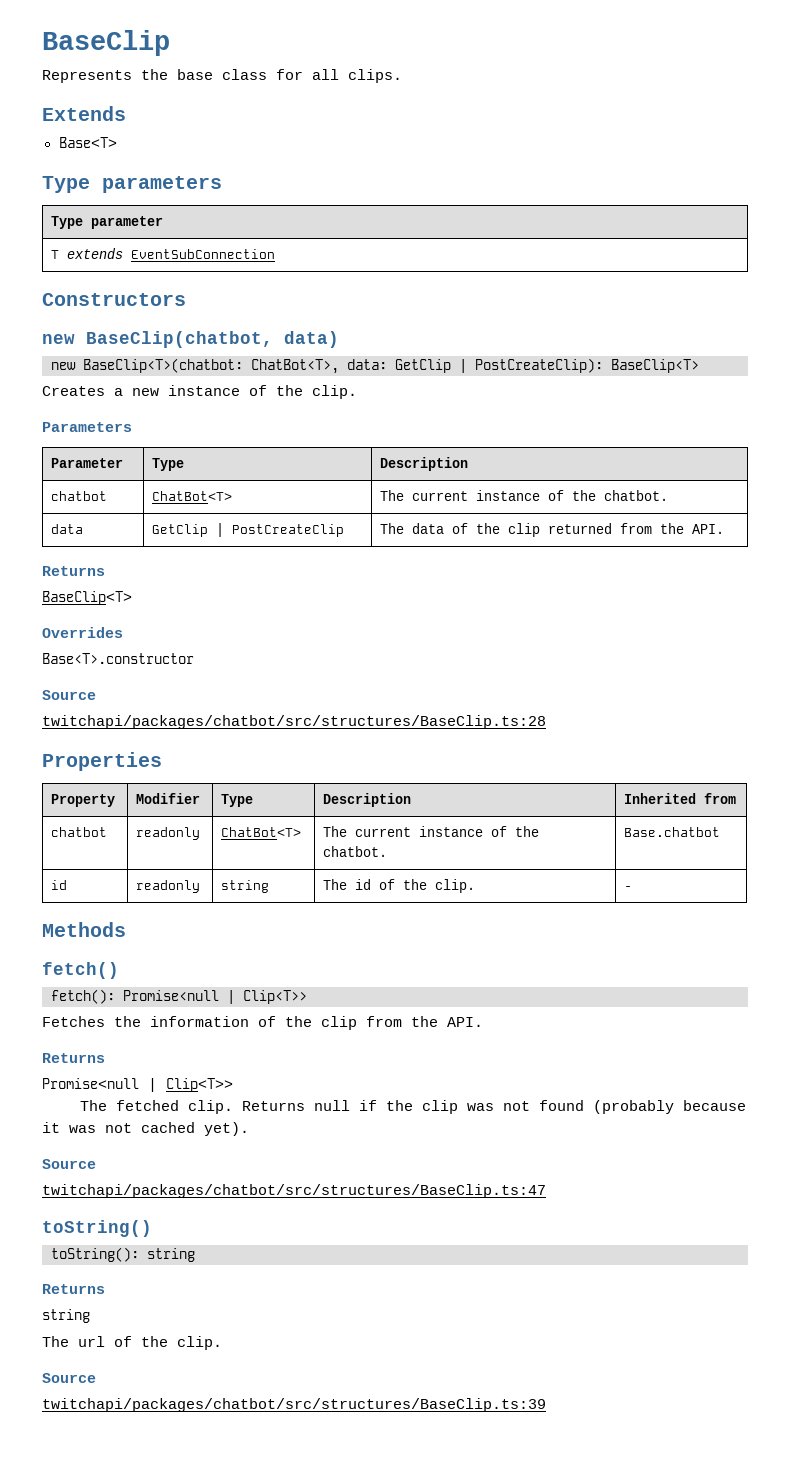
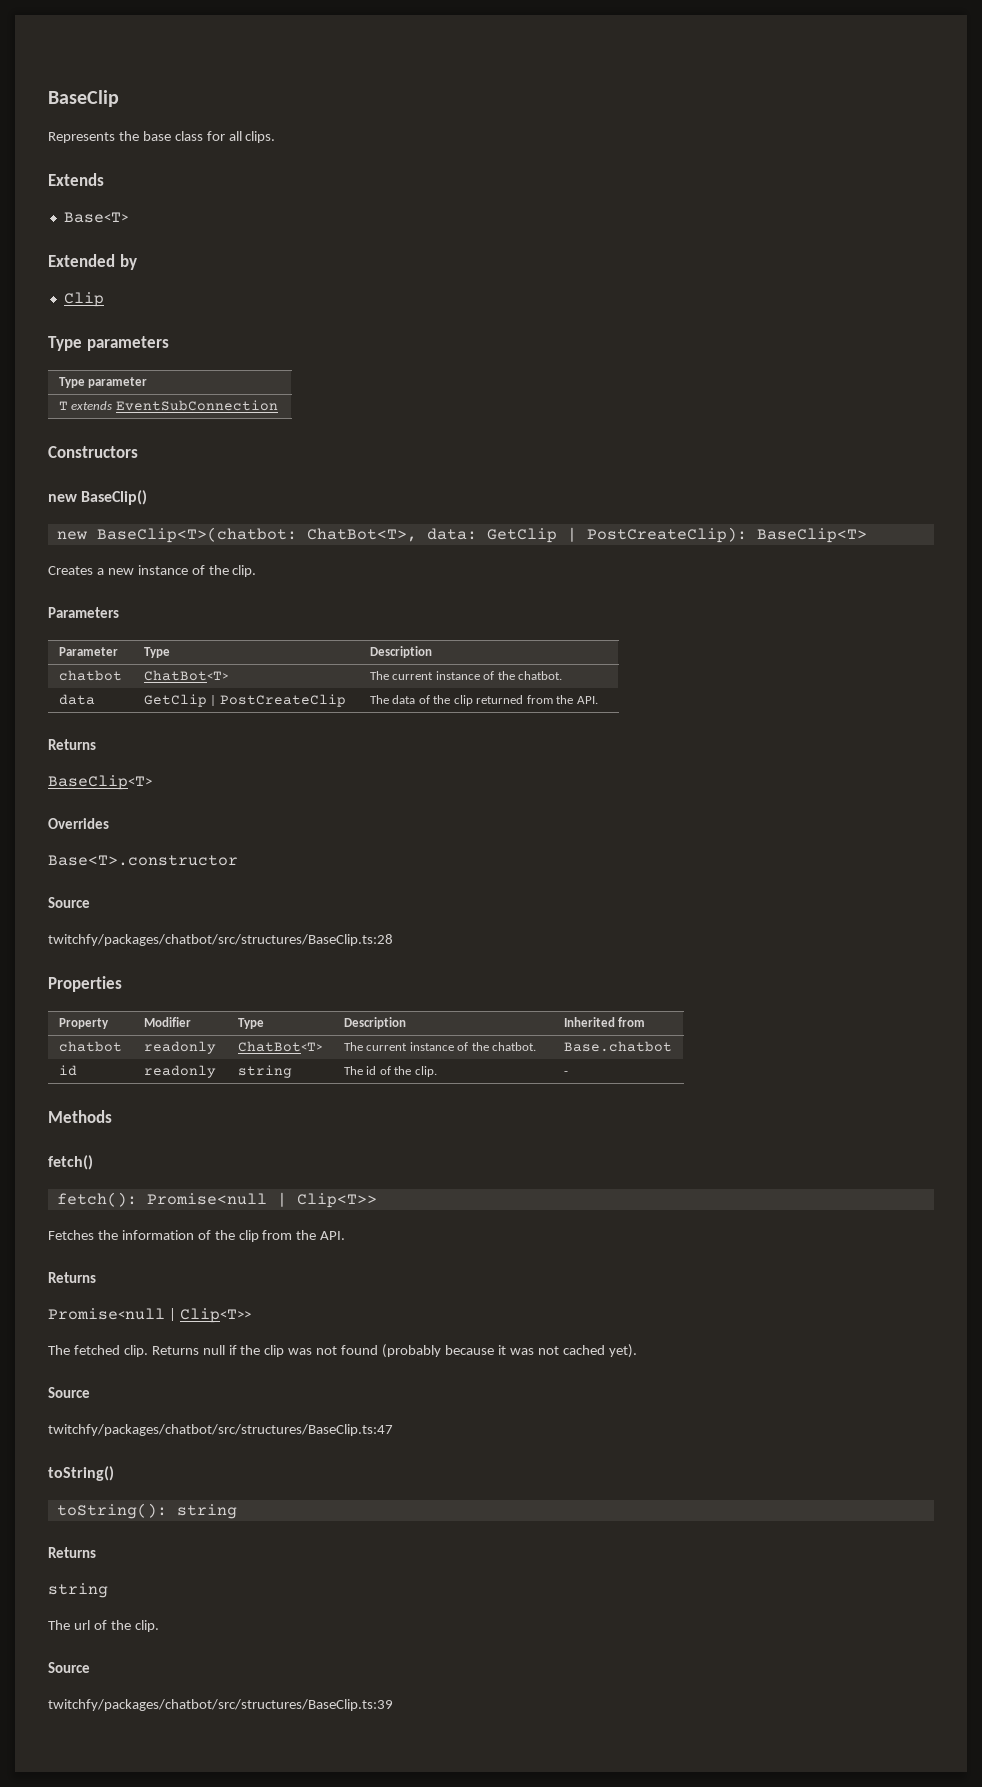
+ Extended by
+ Clip
- new BaseClip(chatbot, data)
+ new BaseClip()
- twitchapi/packages/chatbot/src/structures/BaseClip.ts:28
+ twitchfy/packages/chatbot/src/structures/BaseClip.ts:28
- twitchapi/packages/chatbot/src/structures/BaseClip.ts:47
+ twitchfy/packages/chatbot/src/structures/BaseClip.ts:47
- twitchapi/packages/chatbot/src/structures/BaseClip.ts:39
+ twitchfy/packages/chatbot/src/structures/BaseClip.ts:39

